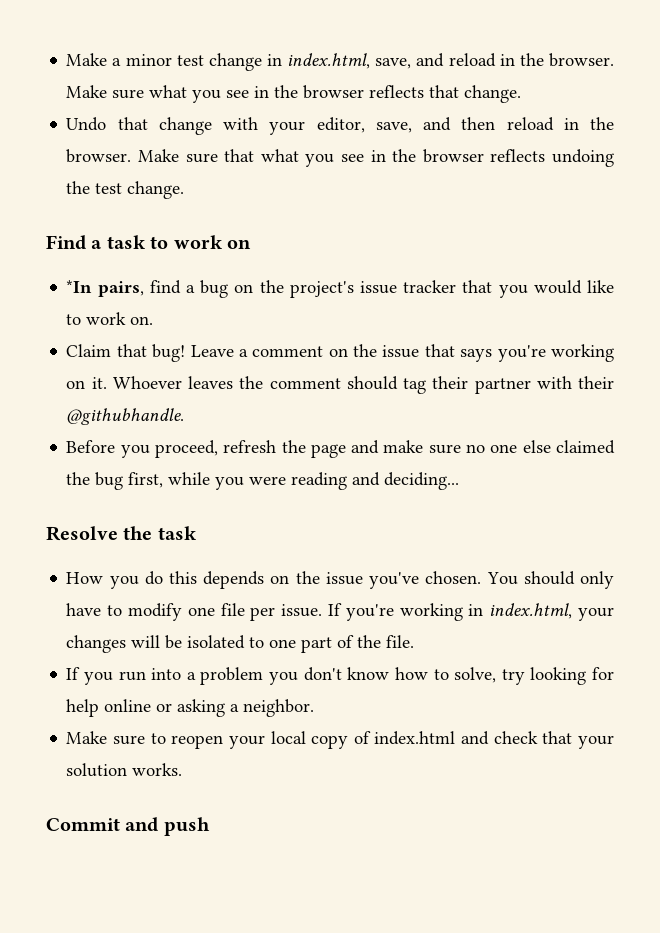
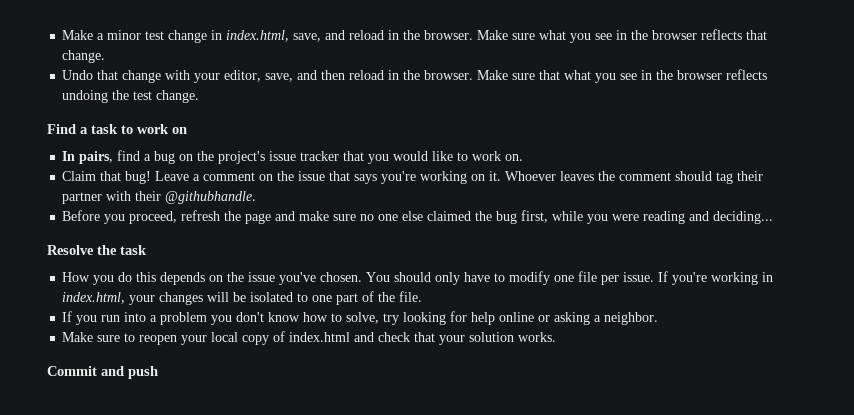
- *In pairs, find a bug on the project's issue tracker that you would like to work on.
+ In pairs, find a bug on the project's issue tracker that you would like to work on.

